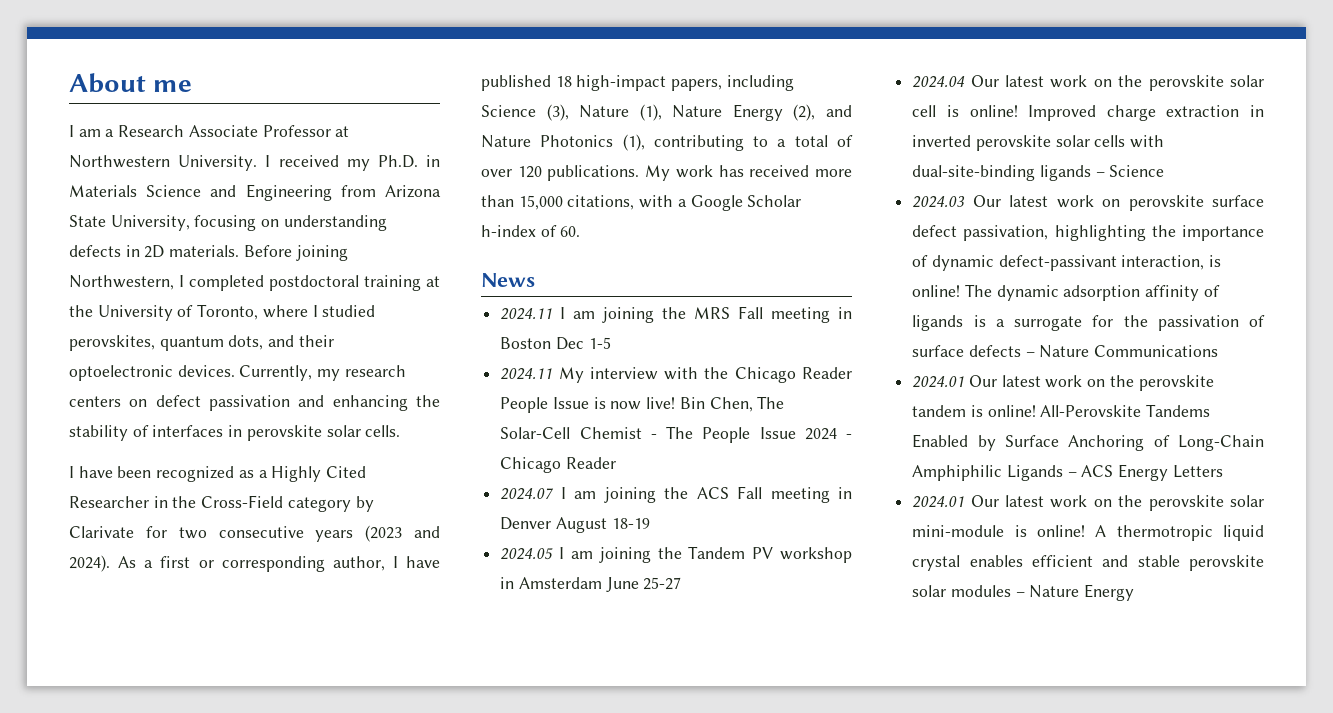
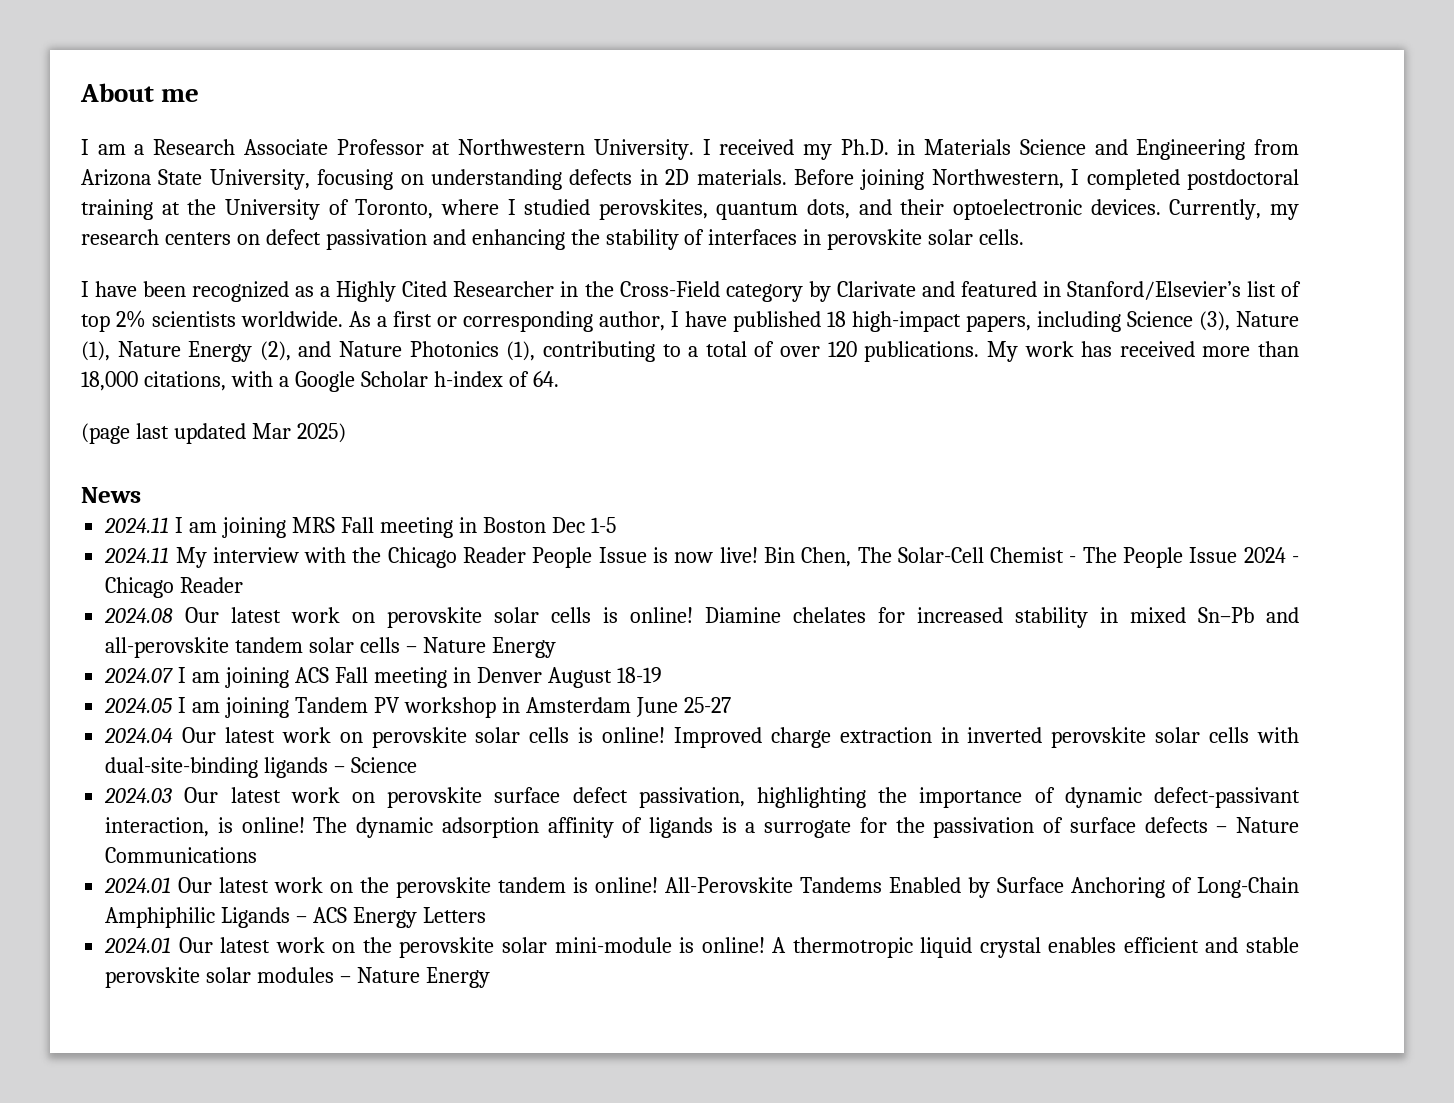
- I have been recognized as a Highly Cited Researcher in the Cross-Field category by Clarivate for two consecutive years (2023 and 2024).
+ I have been recognized as a Highly Cited Researcher in the Cross-Field category by Clarivate and featured in Stanford/Elsevier’s list of top 2% scientists worldwide.
- My work has received more than 15,000 citations, with a Google Scholar h-index of 60.
+ My work has received more than 18,000 citations, with a Google Scholar h-index of 64.
+ (page last updated Mar 2025)
- 2024.11 I am joining the MRS Fall meeting in Boston Dec 1-5
+ 2024.11 I am joining MRS Fall meeting in Boston Dec 1-5
+ 2024.08 Our latest work on perovskite solar cells is online! Diamine chelates for increased stability in mixed Sn–Pb and all-perovskite tandem solar cells – Nature Energy
- 2024.07 I am joining the ACS Fall meeting in Denver August 18-19
+ 2024.07 I am joining ACS Fall meeting in Denver August 18-19
- 2024.05 I am joining the Tandem PV workshop in Amsterdam June 25-27
+ 2024.05 I am joining Tandem PV workshop in Amsterdam June 25-27
- 2024.04 Our latest work on the perovskite solar cell is online!
+ 2024.04 Our latest work on perovskite solar cells is online!

